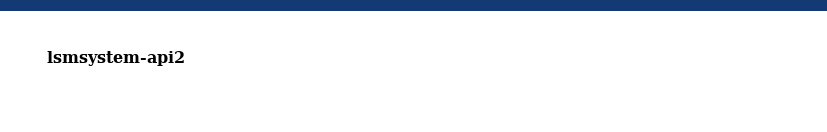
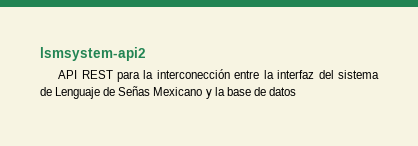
+ API REST para la interconección entre la interfaz del sistema de Lenguaje de Señas Mexicano y la base de datos

